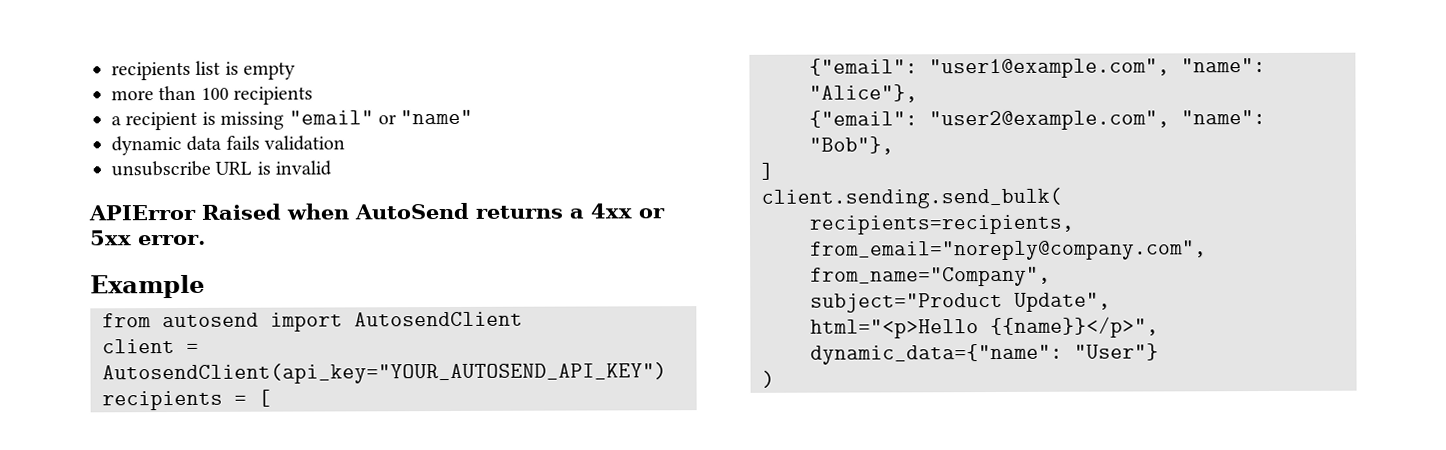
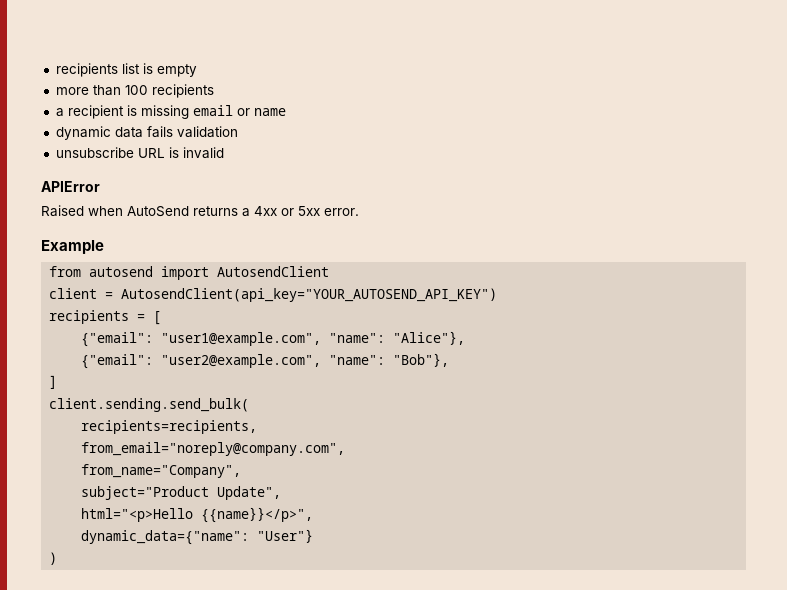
- a recipient is missing "email" or "name"
+ a recipient is missing email or name
- APIError Raised when AutoSend returns a 4xx or 5xx error.
+ APIError
+ Raised when AutoSend returns a 4xx or 5xx error.

